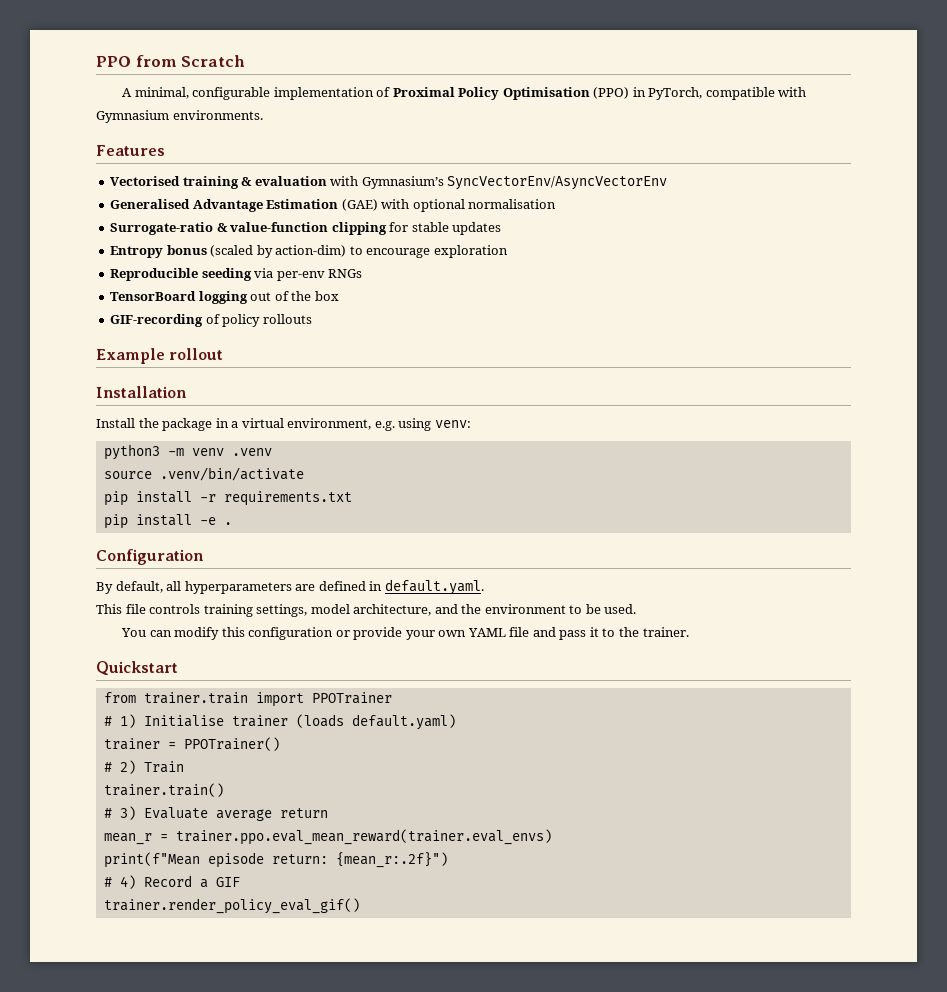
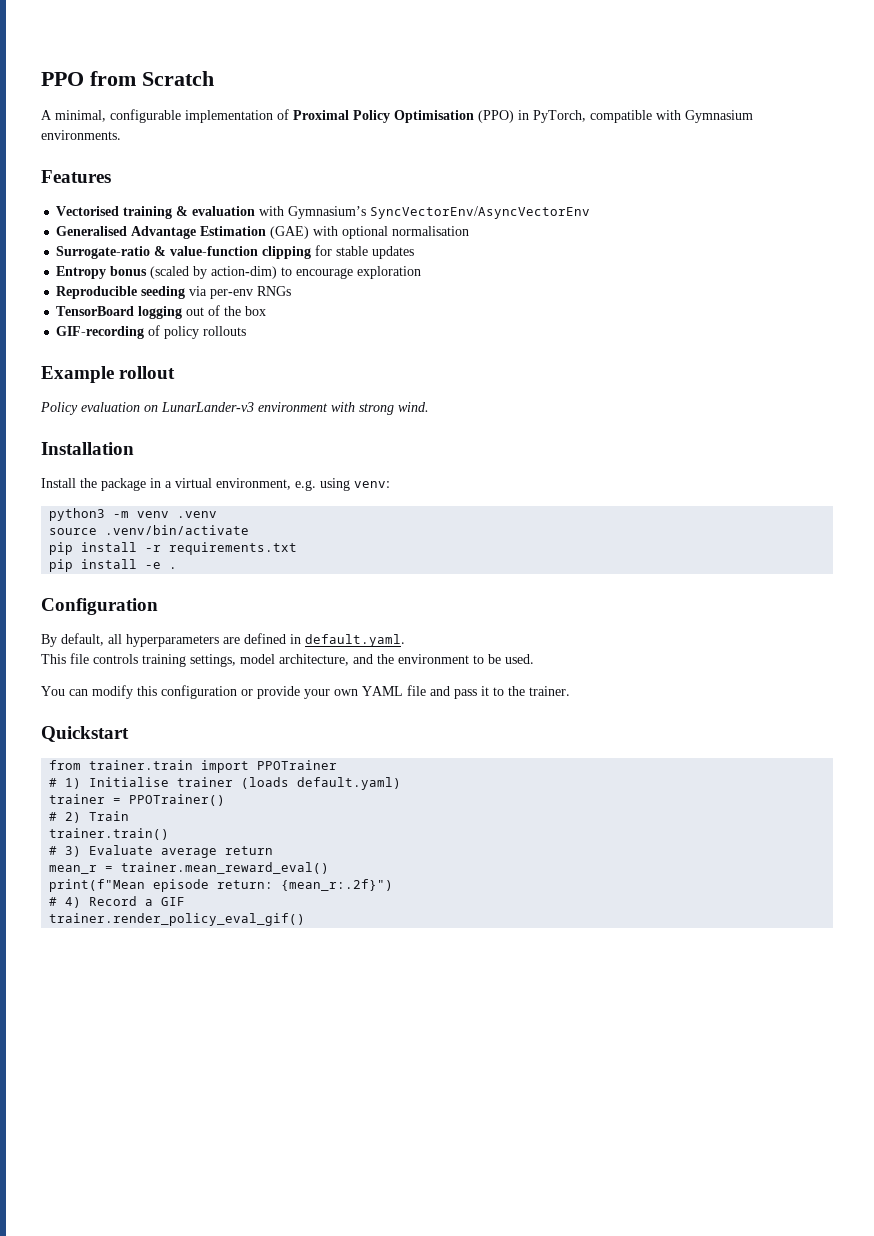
+ Policy evaluation on LunarLander-v3 environment with strong wind.
- mean_r = trainer.ppo.eval_mean_reward(trainer.eval_envs)
+ mean_r = trainer.mean_reward_eval()

